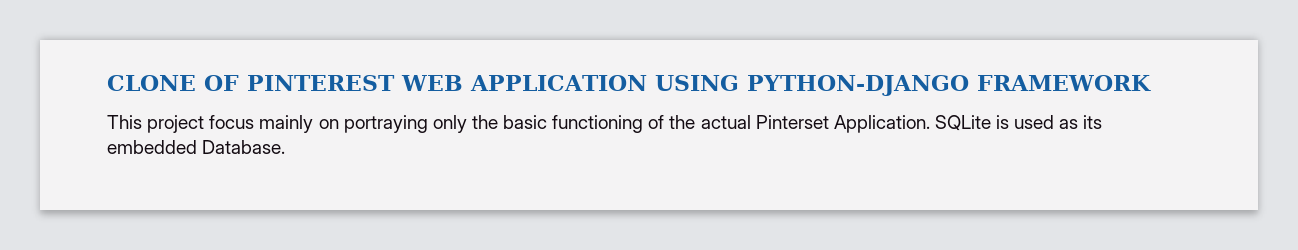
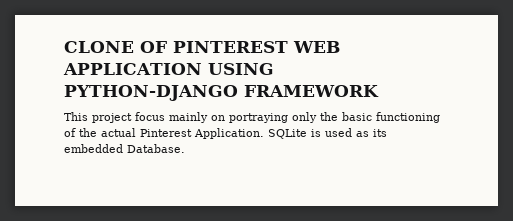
- This project focus mainly on portraying only the basic functioning of the actual Pinterset Application.
+ This project focus mainly on portraying only the basic functioning of the actual Pinterest Application.

